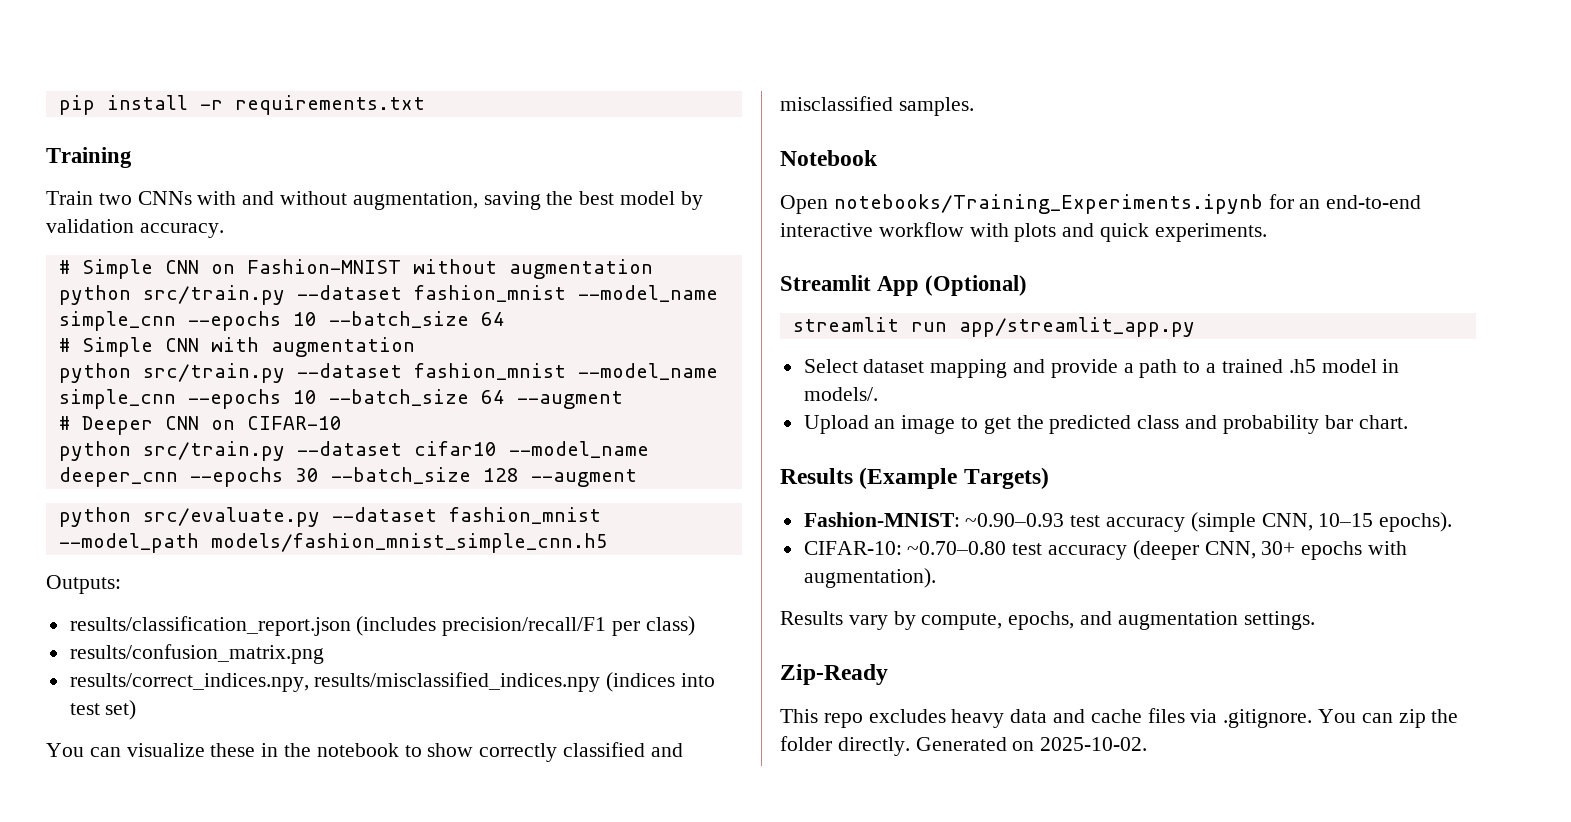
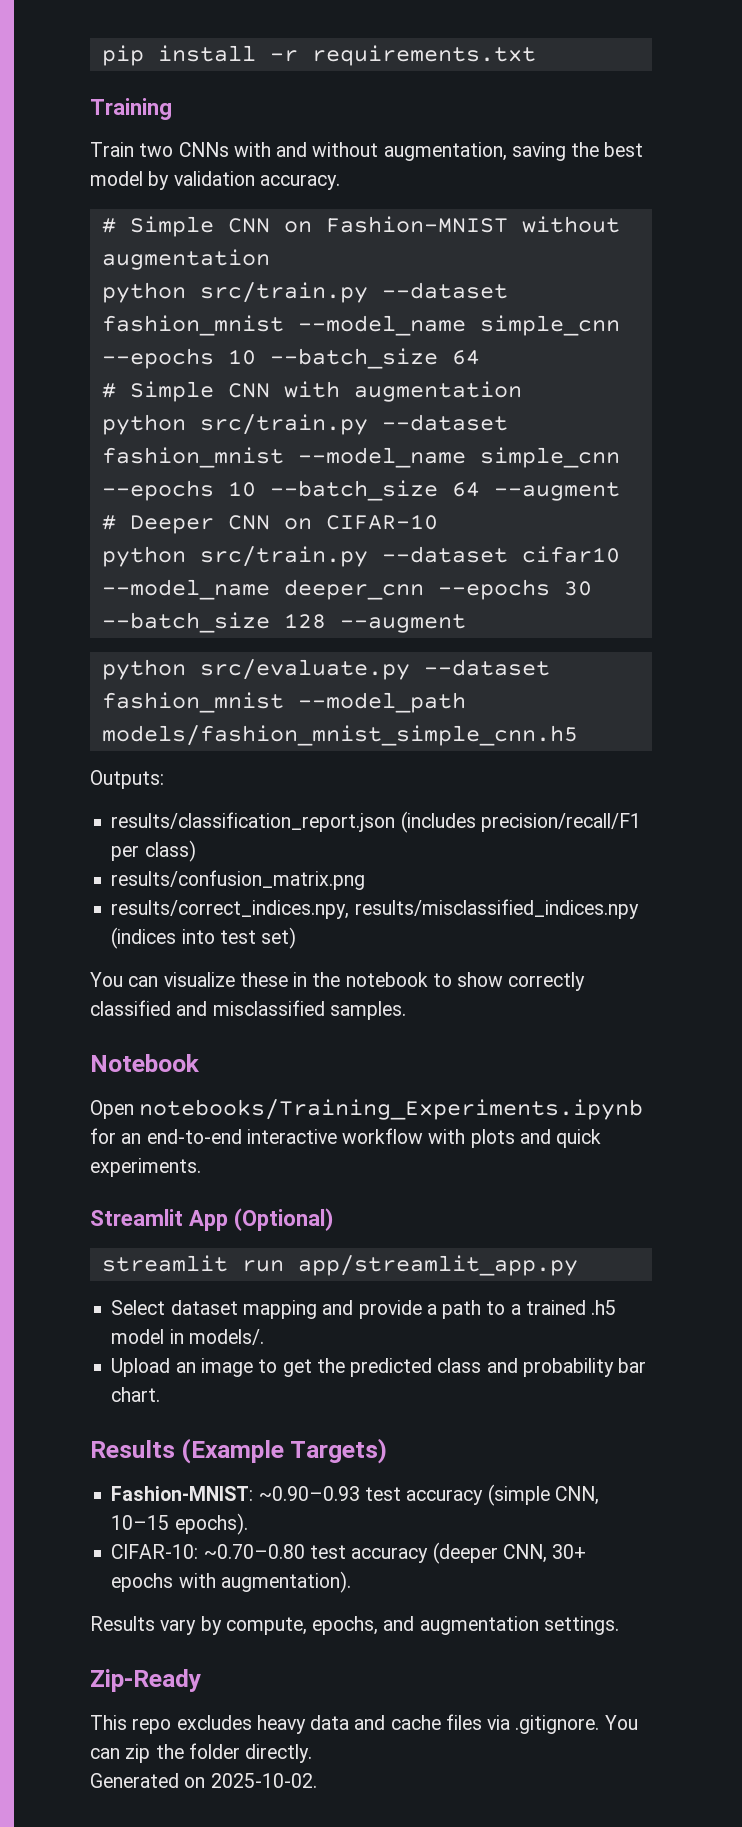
- This repo excludes heavy data and cache files via .gitignore. You can zip the folder directly. Generated on 2025-10-02.
+ This repo excludes heavy data and cache files via .gitignore. You can zip the folder directly.
+ Generated on 2025-10-02.

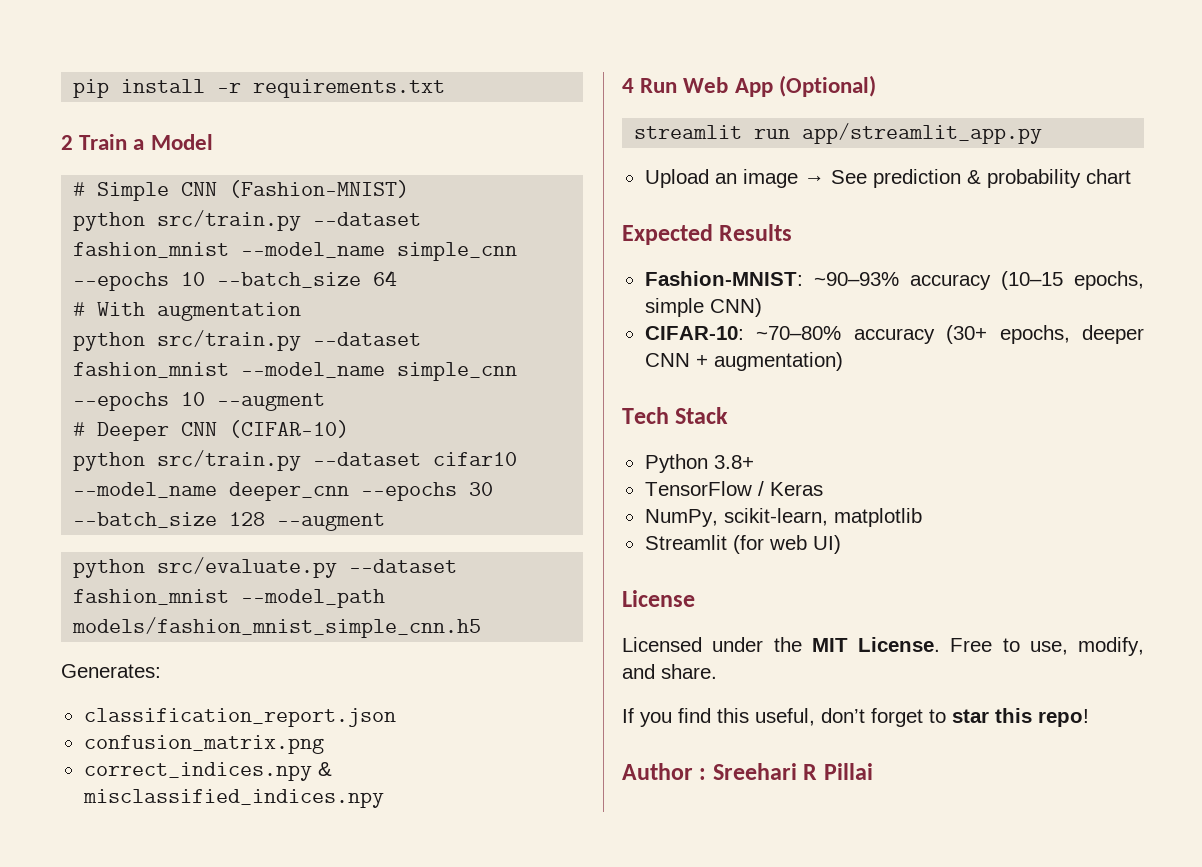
- Training
- Train two CNNs with and without augmentation, saving the best model by validation accuracy.
- # Simple CNN on Fashion-MNIST without augmentation
+ 2 Train a Model
+ # Simple CNN (Fashion-MNIST)
- # Simple CNN with augmentation
- python src/train.py --dataset fashion_mnist --model_name simple_cnn --epochs 10 --batch_size 64 --augment
+ # With augmentation
+ python src/train.py --dataset fashion_mnist --model_name simple_cnn --epochs 10 --augment
- # Deeper CNN on CIFAR-10
+ # Deeper CNN (CIFAR-10)
- Outputs:
- results/classification_report.json (includes precision/recall/F1 per class)
- results/confusion_matrix.png
- results/correct_indices.npy, results/misclassified_indices.npy (indices into test set)
- You can visualize these in the notebook to show correctly classified and misclassified samples.
- Notebook
- Open notebooks/Training_Experiments.ipynb for an end-to-end interactive workflow with plots and quick experiments.
- Streamlit App (Optional)
+ Generates:
+ classification_report.json
+ confusion_matrix.png
+ correct_indices.npy & misclassified_indices.npy
+ 4 Run Web App (Optional)
- Select dataset mapping and provide a path to a trained .h5 model in models/.
- Upload an image to get the predicted class and probability bar chart.
- Results (Example Targets)
+ Upload an image → See prediction & probability chart
+ Expected Results
- Fashion-MNIST: ~0.90–0.93 test accuracy (simple CNN, 10–15 epochs).
- CIFAR-10: ~0.70–0.80 test accuracy (deeper CNN, 30+ epochs with augmentation).
- Results vary by compute, epochs, and augmentation settings.
- Zip-Ready
- This repo excludes heavy data and cache files via .gitignore. You can zip the folder directly.
- Generated on 2025-10-02.
+ Fashion-MNIST: ~90–93% accuracy (10–15 epochs, simple CNN)
+ CIFAR-10: ~70–80% accuracy (30+ epochs, deeper CNN + augmentation)
+ Tech Stack
+ Python 3.8+
+ TensorFlow / Keras
+ NumPy, scikit-learn, matplotlib
+ Streamlit (for web UI)
+ License
+ Licensed under the MIT License. Free to use, modify, and share.
+ If you find this useful, don’t forget to star this repo!
+ Author : Sreehari R Pillai

